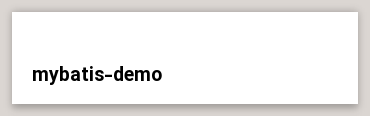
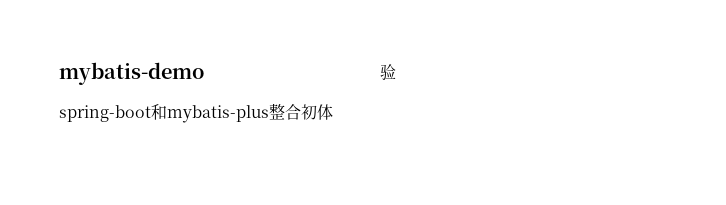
+ spring-boot和mybatis-plus整合初体验

